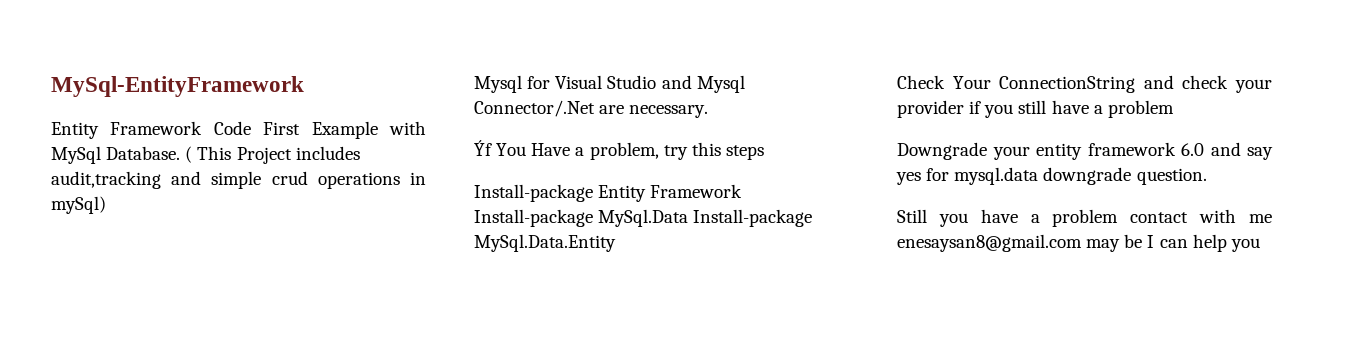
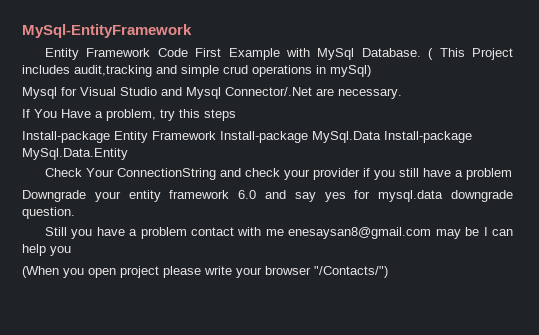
- Ýf You Have a problem, try this steps
+ If You Have a problem, try this steps
+ (When you open project please write your browser "/Contacts/")

